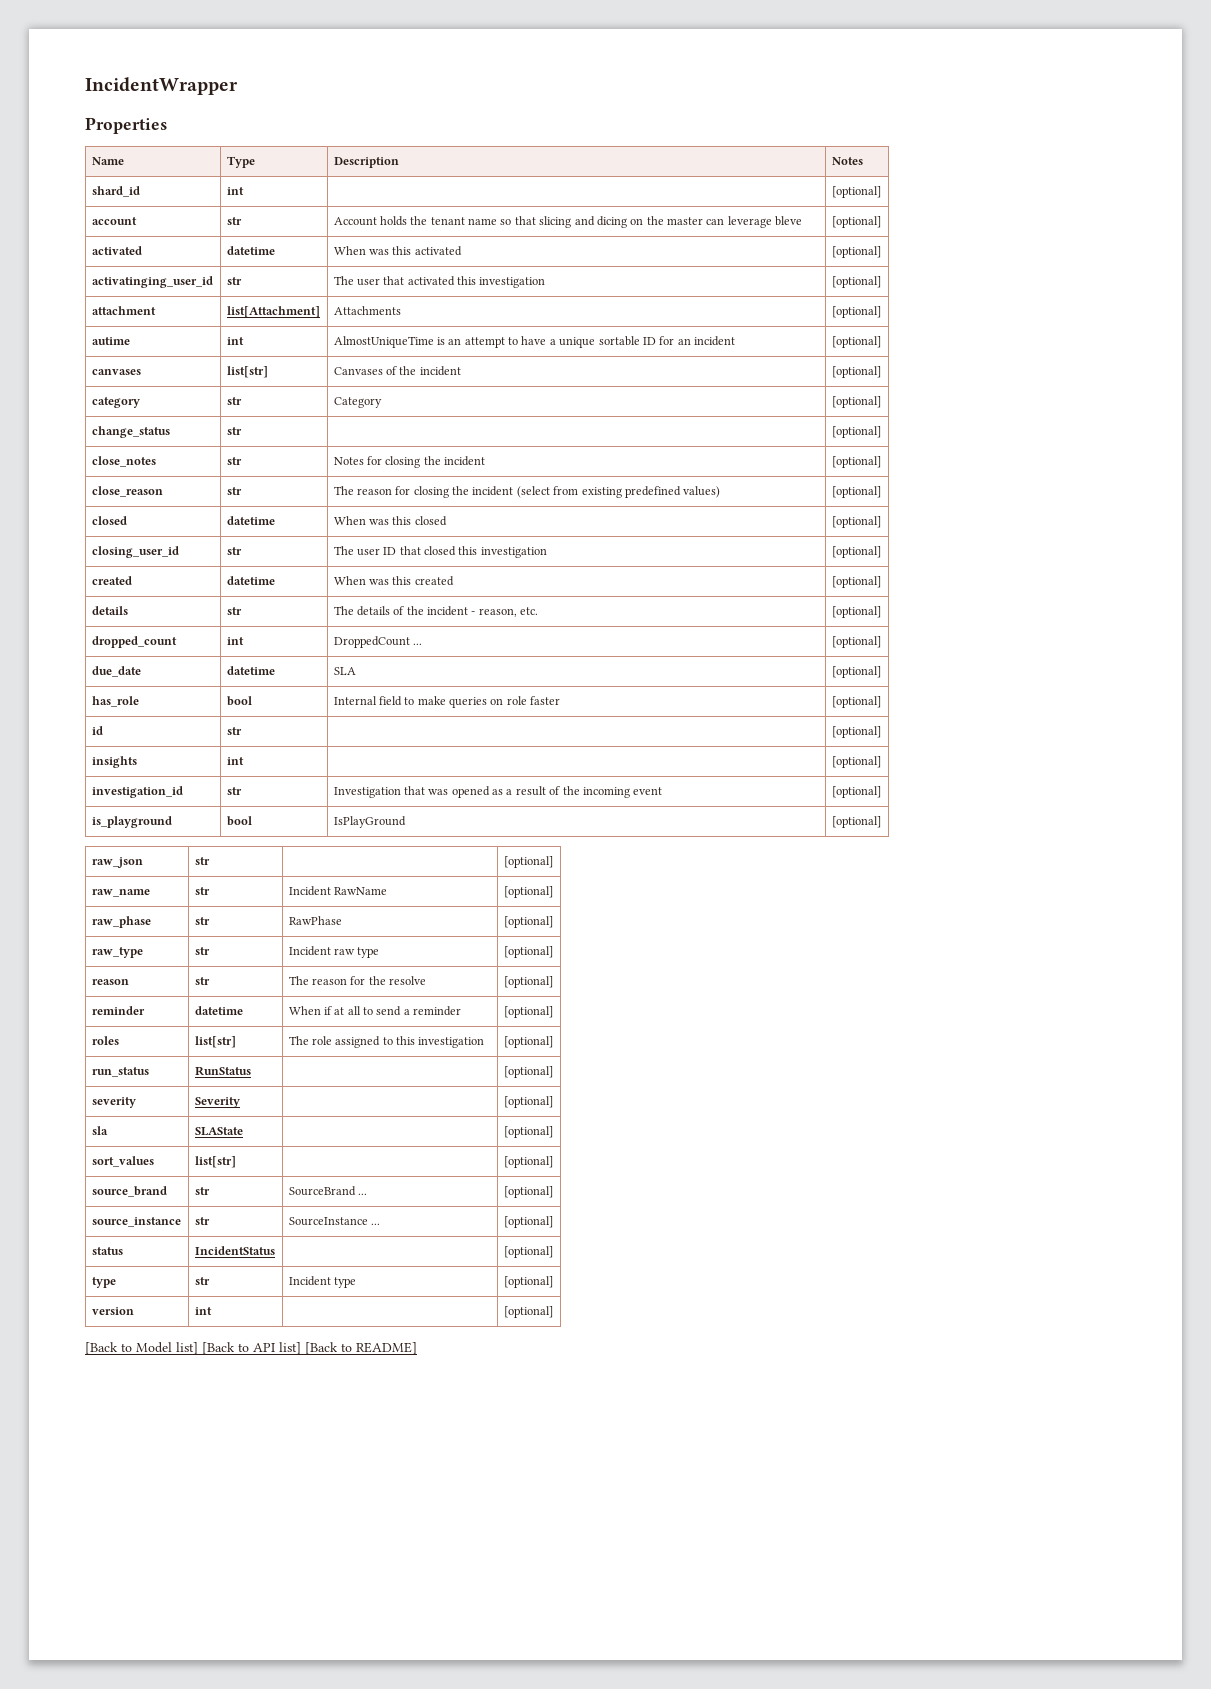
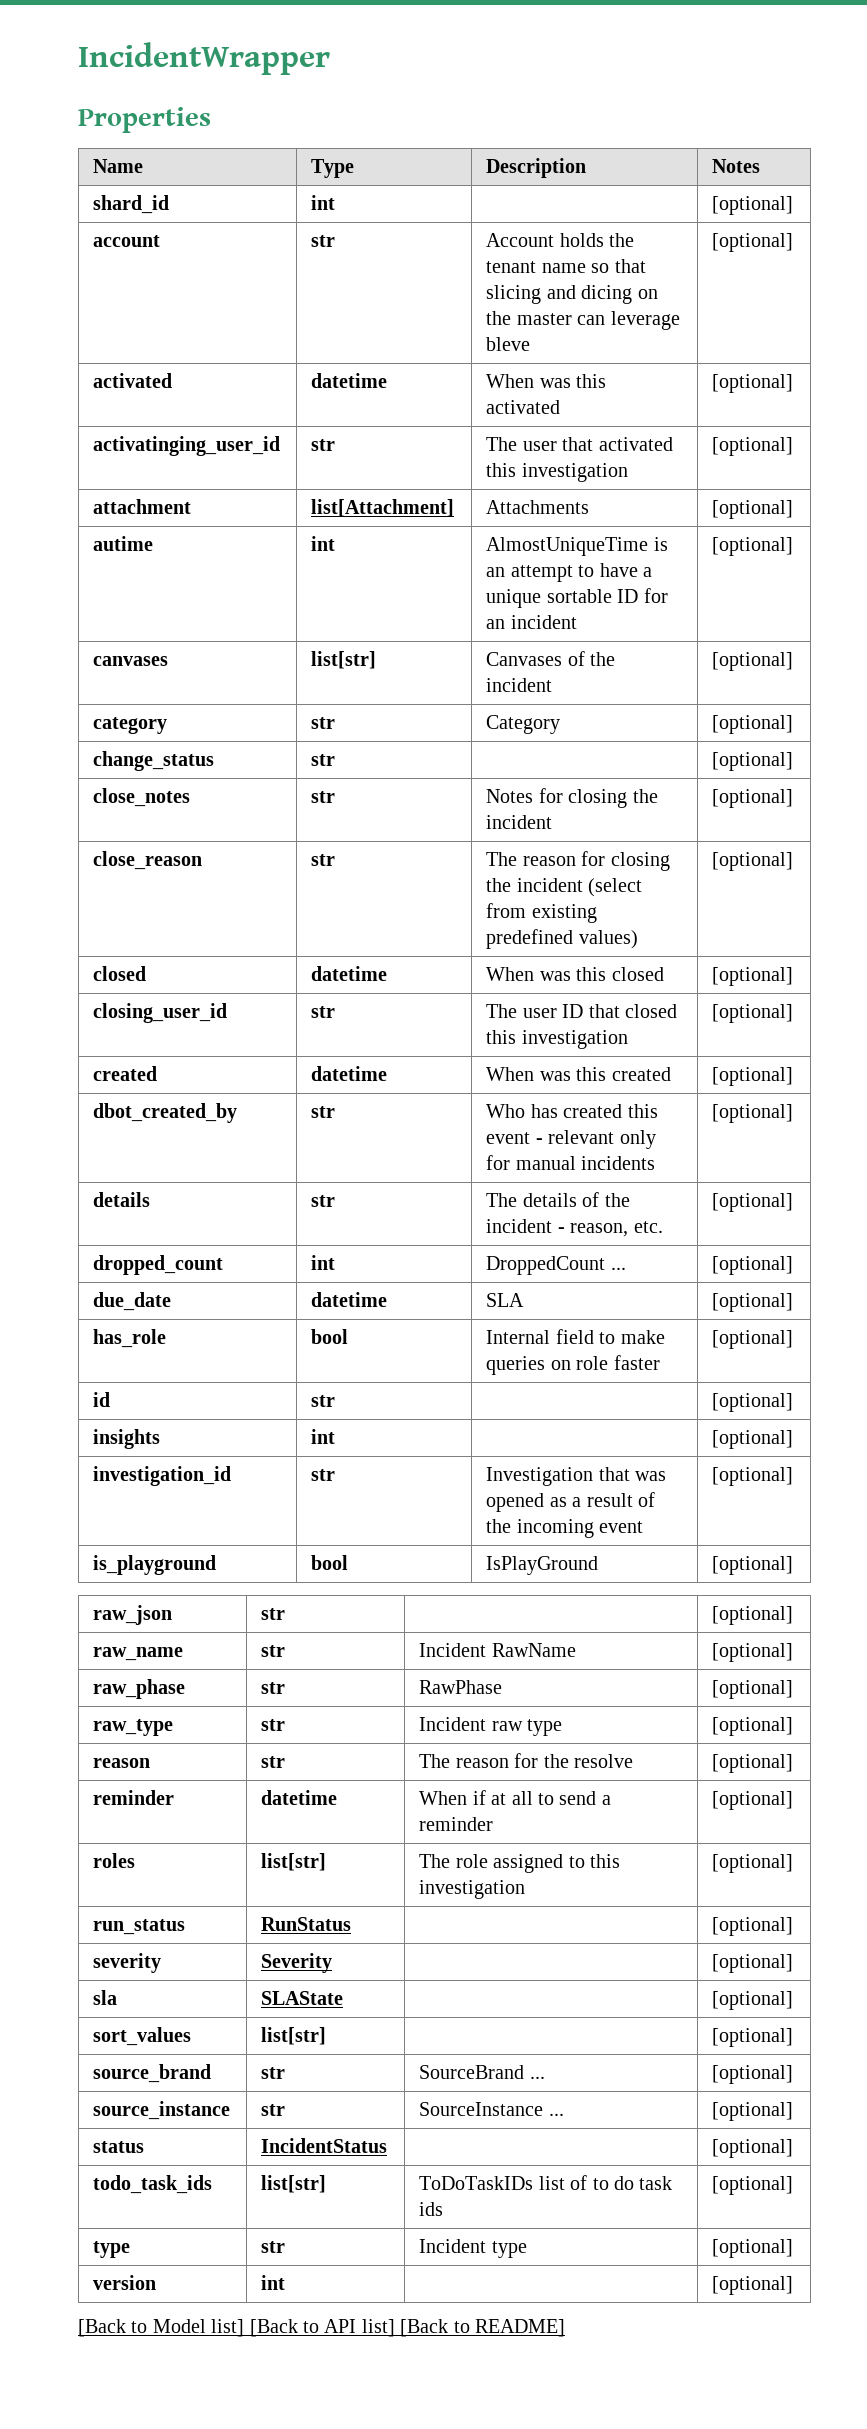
+ dbot_created_by | str | Who has created this event - relevant only for manual incidents | [optional]
+ todo_task_ids | list[str] | ToDoTaskIDs list of to do task ids | [optional]

